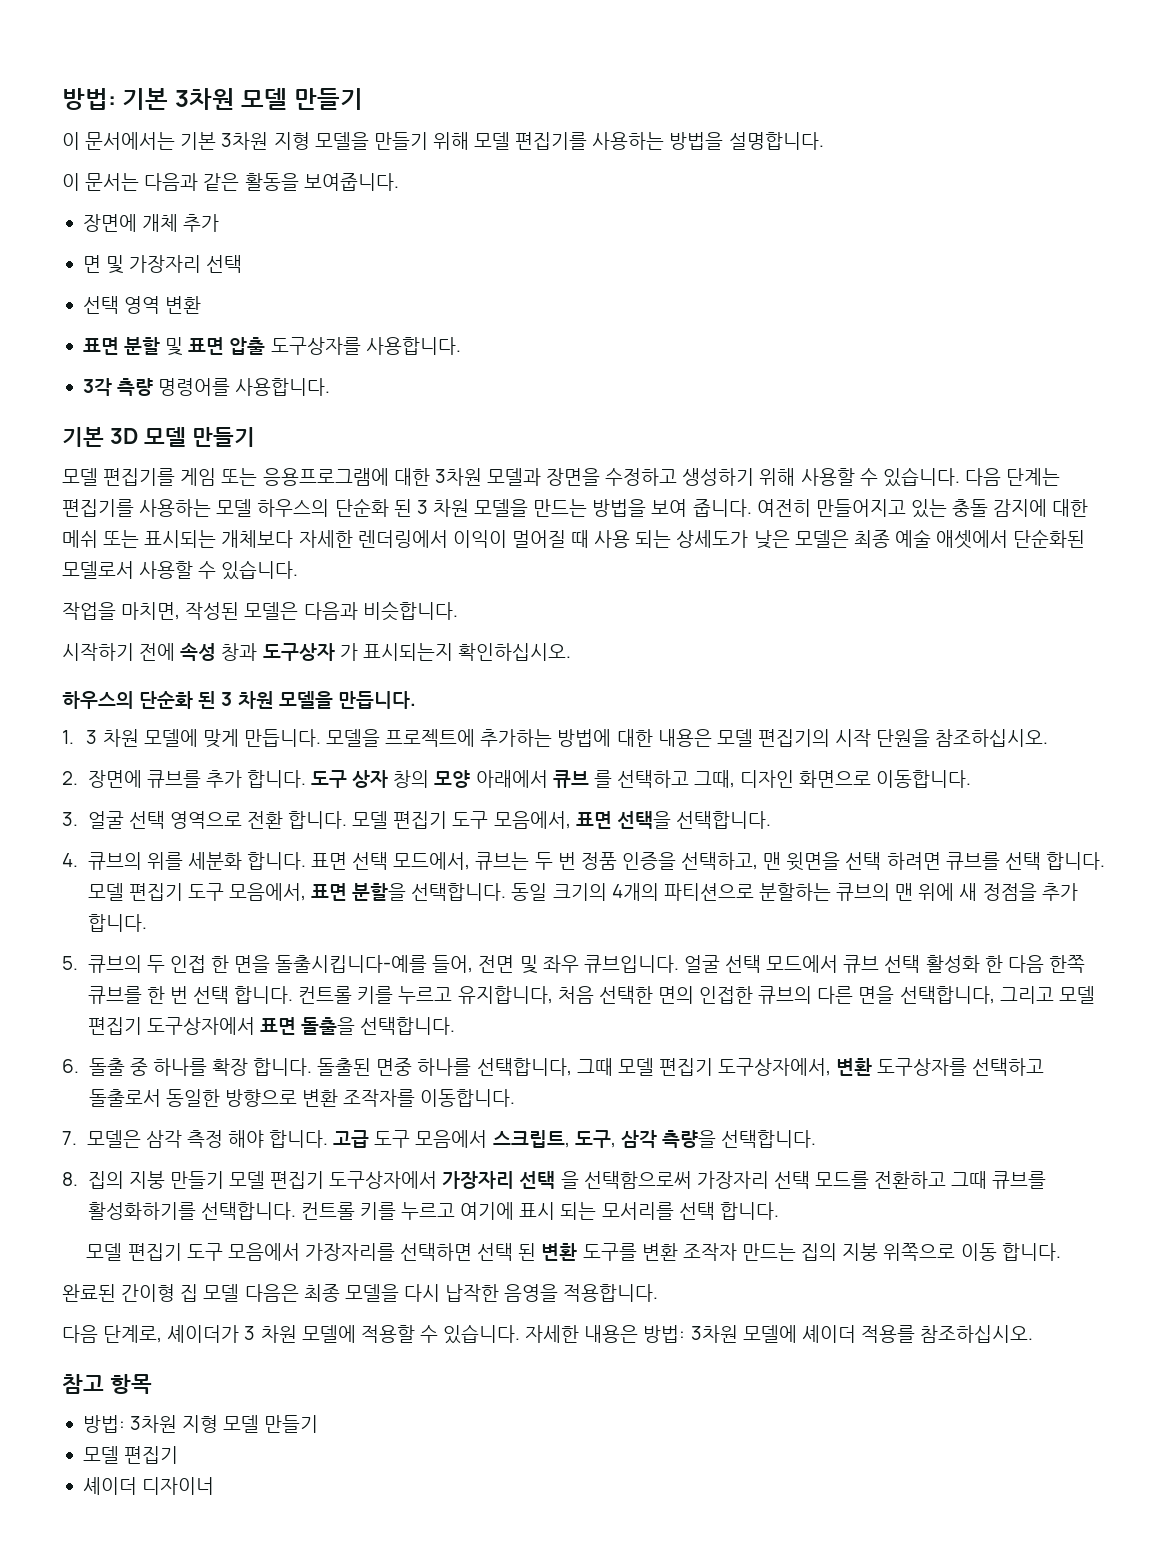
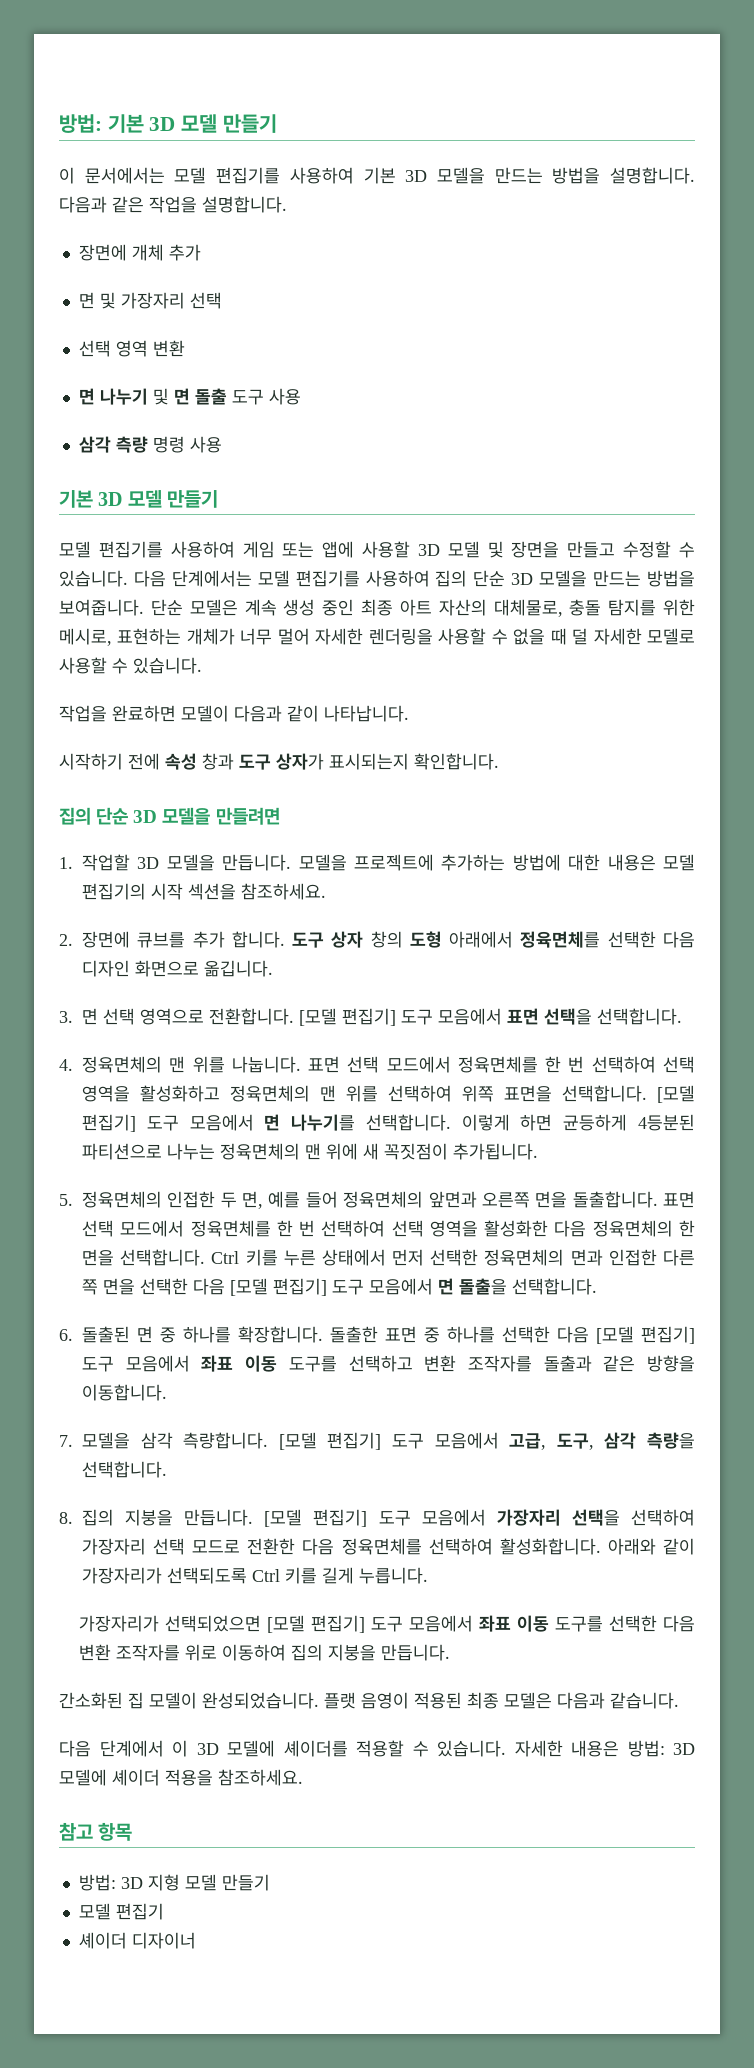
- 방법: 기본 3차원 모델 만들기
+ 방법: 기본 3D 모델 만들기
- 이 문서에서는 기본 3차원 지형 모델을 만들기 위해 모델 편집기를 사용하는 방법을 설명합니다.
- 이 문서는 다음과 같은 활동을 보여줍니다.
+ 이 문서에서는 모델 편집기를 사용하여 기본 3D 모델을 만드는 방법을 설명합니다. 다음과 같은 작업을 설명합니다.
- 표면 분할 및 표면 압출 도구상자를 사용합니다.
- 3각 측량 명령어를 사용합니다.
+ 면 나누기 및 면 돌출 도구 사용
+ 삼각 측량 명령 사용
- 모델 편집기를 게임 또는 응용프로그램에 대한 3차원 모델과 장면을 수정하고 생성하기 위해 사용할 수 있습니다. 다음 단계는 편집기를 사용하는 모델 하우스의 단순화 된 3 차원 모델을 만드는 방법을 보여 줍니다. 여전히 만들어지고 있는 충돌 감지에 대한 메쉬 또는 표시되는 개체보다 자세한 렌더링에서 이익이 멀어질 때 사용 되는 상세도가 낮은 모델은 최종 예술 애셋에서 단순화된 모델로서 사용할 수 있습니다.
+ 모델 편집기를 사용하여 게임 또는 앱에 사용할 3D 모델 및 장면을 만들고 수정할 수 있습니다. 다음 단계에서는 모델 편집기를 사용하여 집의 단순 3D 모델을 만드는 방법을 보여줍니다. 단순 모델은 계속 생성 중인 최종 아트 자산의 대체물로, 충돌 탐지를 위한 메시로, 표현하는 개체가 너무 멀어 자세한 렌더링을 사용할 수 없을 때 덜 자세한 모델로 사용할 수 있습니다.
- 작업을 마치면, 작성된 모델은 다음과 비슷합니다.
+ 작업을 완료하면 모델이 다음과 같이 나타납니다.
- 시작하기 전에 속성 창과 도구상자 가 표시되는지 확인하십시오.
- 하우스의 단순화 된 3 차원 모델을 만듭니다.
- 1. 3 차원 모델에 맞게 만듭니다.
+ 시작하기 전에 속성 창과 도구 상자가 표시되는지 확인합니다.
+ 집의 단순 3D 모델을 만들려면
+ 1. 작업할 3D 모델을 만듭니다.
- 모델을 프로젝트에 추가하는 방법에 대한 내용은 모델 편집기의 시작 단원을 참조하십시오.
+ 모델을 프로젝트에 추가하는 방법에 대한 내용은 모델 편집기의 시작 섹션을 참조하세요.
- 도구 상자 창의 모양 아래에서 큐브 를 선택하고 그때, 디자인 화면으로 이동합니다.
+ 도구 상자 창의 도형 아래에서 정육면체를 선택한 다음 디자인 화면으로 옮깁니다.
- 3. 얼굴 선택 영역으로 전환 합니다. 모델 편집기 도구 모음에서, 표면 선택을 선택합니다.
- 4. 큐브의 위를 세분화 합니다. 표면 선택 모드에서, 큐브는 두 번 정품 인증을 선택하고, 맨 윗면을 선택 하려면 큐브를 선택 합니다. 모델 편집기 도구 모음에서, 표면 분할을 선택합니다. 동일 크기의 4개의 파티션으로 분할하는 큐브의 맨 위에 새 정점을 추가 합니다.
- 5. 큐브의 두 인접 한 면을 돌출시킵니다-예를 들어, 전면 및 좌우 큐브입니다. 얼굴 선택 모드에서 큐브 선택 활성화 한 다음 한쪽 큐브를 한 번 선택 합니다. 컨트롤 키를 누르고 유지합니다, 처음 선택한 면의 인접한 큐브의 다른 면을 선택합니다, 그리고 모델 편집기 도구상자에서 표면 돌출을 선택합니다.
- 6. 돌출 중 하나를 확장 합니다. 돌출된 면중 하나를 선택합니다, 그때 모델 편집기 도구상자에서, 변환 도구상자를 선택하고 돌출로서 동일한 방향으로 변환 조작자를 이동합니다.
- 7. 모델은 삼각 측정 해야 합니다. 고급 도구 모음에서 스크립트, 도구, 삼각 측량을 선택합니다.
+ 3. 면 선택 영역으로 전환합니다. [모델 편집기] 도구 모음에서 표면 선택을 선택합니다.
+ 4. 정육면체의 맨 위를 나눕니다. 표면 선택 모드에서 정육면체를 한 번 선택하여 선택 영역을 활성화하고 정육면체의 맨 위를 선택하여 위쪽 표면을 선택합니다. [모델 편집기] 도구 모음에서 면 나누기를 선택합니다. 이렇게 하면 균등하게 4등분된 파티션으로 나누는 정육면체의 맨 위에 새 꼭짓점이 추가됩니다.
+ 5. 정육면체의 인접한 두 면, 예를 들어 정육면체의 앞면과 오른쪽 면을 돌출합니다. 표면 선택 모드에서 정육면체를 한 번 선택하여 선택 영역을 활성화한 다음 정육면체의 한 면을 선택합니다. Ctrl 키를 누른 상태에서 먼저 선택한 정육면체의 면과 인접한 다른 쪽 면을 선택한 다음 [모델 편집기] 도구 모음에서 면 돌출을 선택합니다.
+ 6. 돌출된 면 중 하나를 확장합니다. 돌출한 표면 중 하나를 선택한 다음 [모델 편집기] 도구 모음에서 좌표 이동 도구를 선택하고 변환 조작자를 돌출과 같은 방향을 이동합니다.
+ 7. 모델을 삼각 측량합니다. [모델 편집기] 도구 모음에서 고급, 도구, 삼각 측량을 선택합니다.
- 8. 집의 지붕 만들기 모델 편집기 도구상자에서 가장자리 선택 을 선택함으로써 가장자리 선택 모드를 전환하고 그때 큐브를 활성화하기를 선택합니다. 컨트롤 키를 누르고 여기에 표시 되는 모서리를 선택 합니다.
- 모델 편집기 도구 모음에서 가장자리를 선택하면 선택 된 변환 도구를 변환 조작자 만드는 집의 지붕 위쪽으로 이동 합니다.
- 완료된 간이형 집 모델 다음은 최종 모델을 다시 납작한 음영을 적용합니다.
- 다음 단계로, 셰이더가 3 차원 모델에 적용할 수 있습니다.
+ 8. 집의 지붕을 만듭니다. [모델 편집기] 도구 모음에서 가장자리 선택을 선택하여 가장자리 선택 모드로 전환한 다음 정육면체를 선택하여 활성화합니다. 아래와 같이 가장자리가 선택되도록 Ctrl 키를 길게 누릅니다.
+ 가장자리가 선택되었으면 [모델 편집기] 도구 모음에서 좌표 이동 도구를 선택한 다음 변환 조작자를 위로 이동하여 집의 지붕을 만듭니다.
+ 간소화된 집 모델이 완성되었습니다. 플랫 음영이 적용된 최종 모델은 다음과 같습니다.
+ 다음 단계에서 이 3D 모델에 셰이더를 적용할 수 있습니다.
- 자세한 내용은 방법: 3차원 모델에 셰이더 적용를 참조하십시오.
+ 자세한 내용은 방법: 3D 모델에 셰이더 적용을 참조하세요.
- 방법: 3차원 지형 모델 만들기
+ 방법: 3D 지형 모델 만들기

